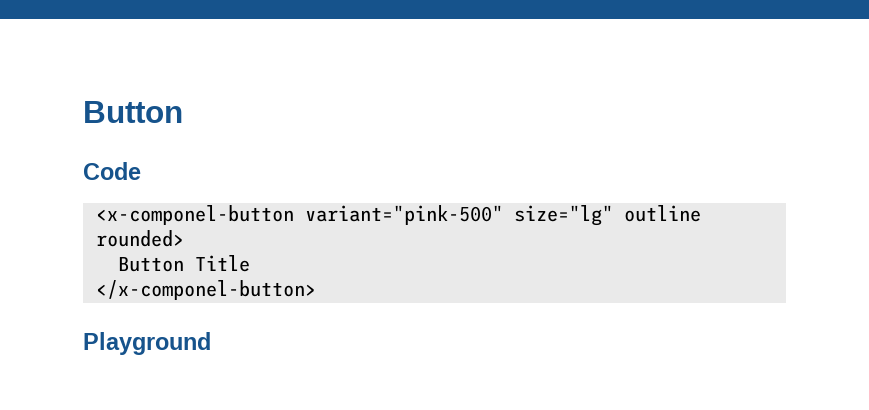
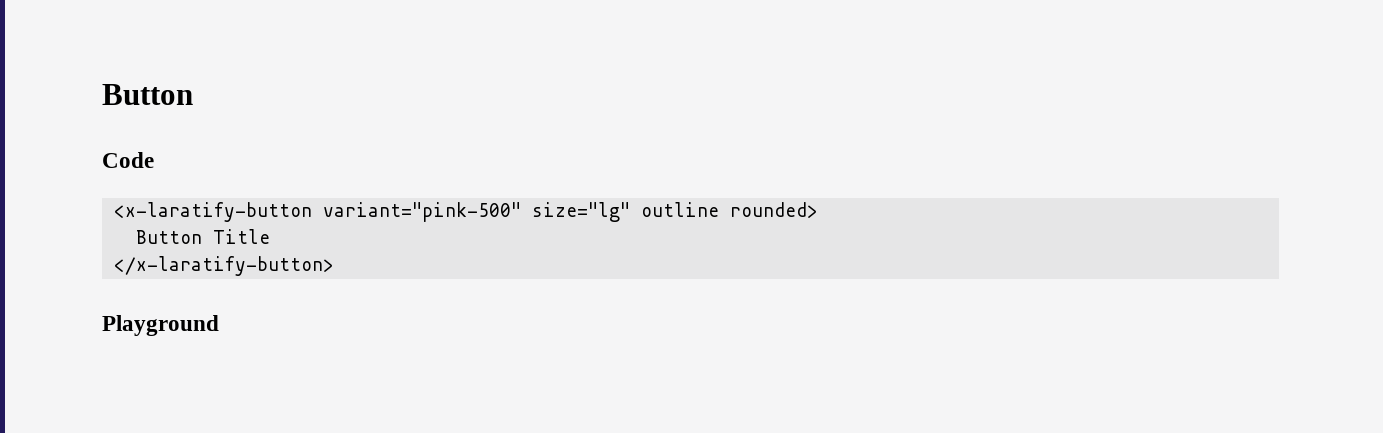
- <x-componel-button variant="pink-500" size="lg" outline rounded>
+ <x-laratify-button variant="pink-500" size="lg" outline rounded>
- </x-componel-button>
+ </x-laratify-button>

